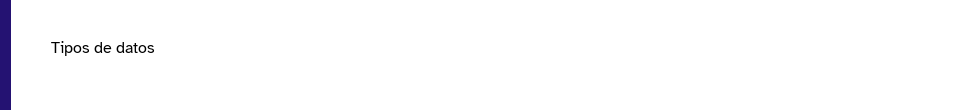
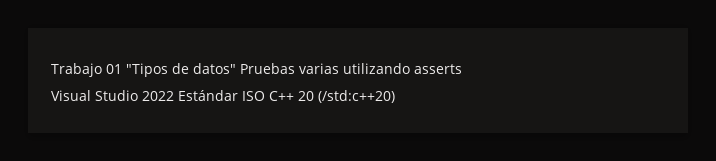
- Tipos de datos
+ Trabajo 01 "Tipos de datos" Pruebas varias utilizando asserts
+ Visual Studio 2022 Estándar ISO C++ 20 (/std:c++20)

